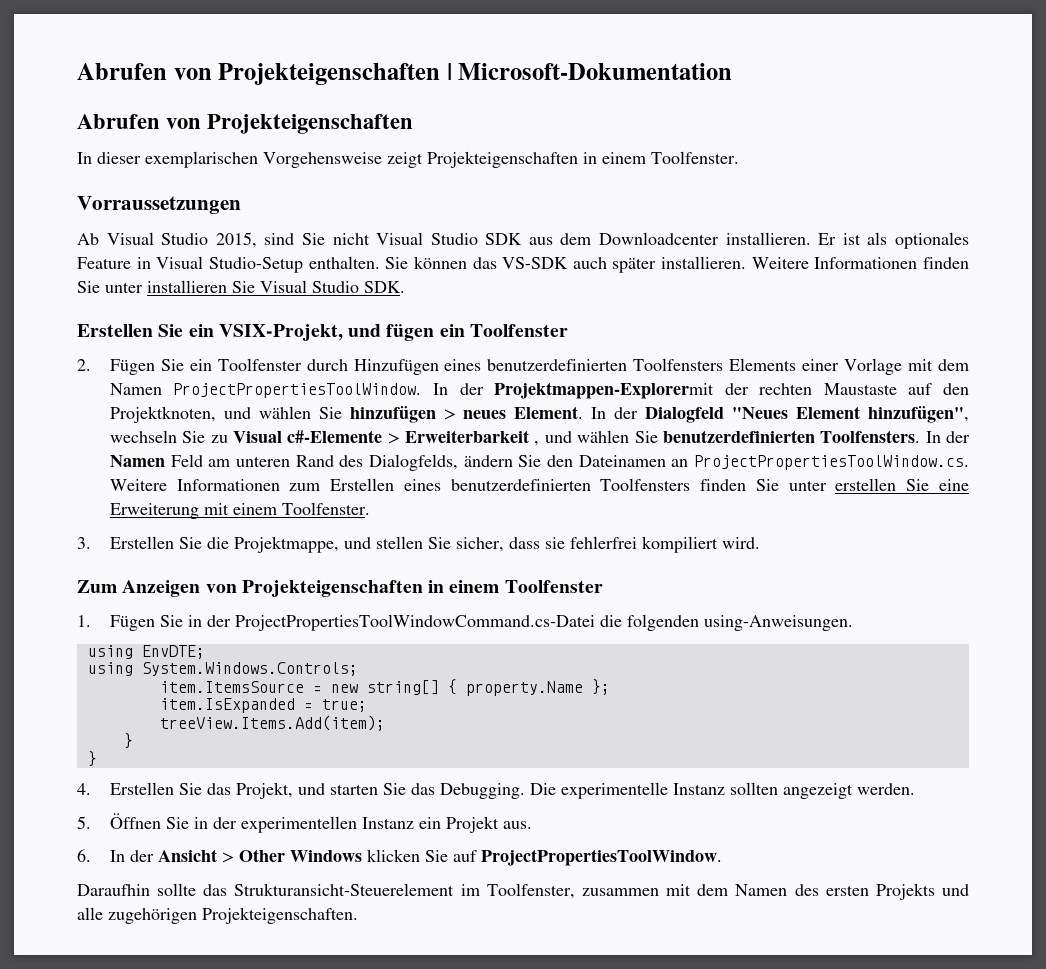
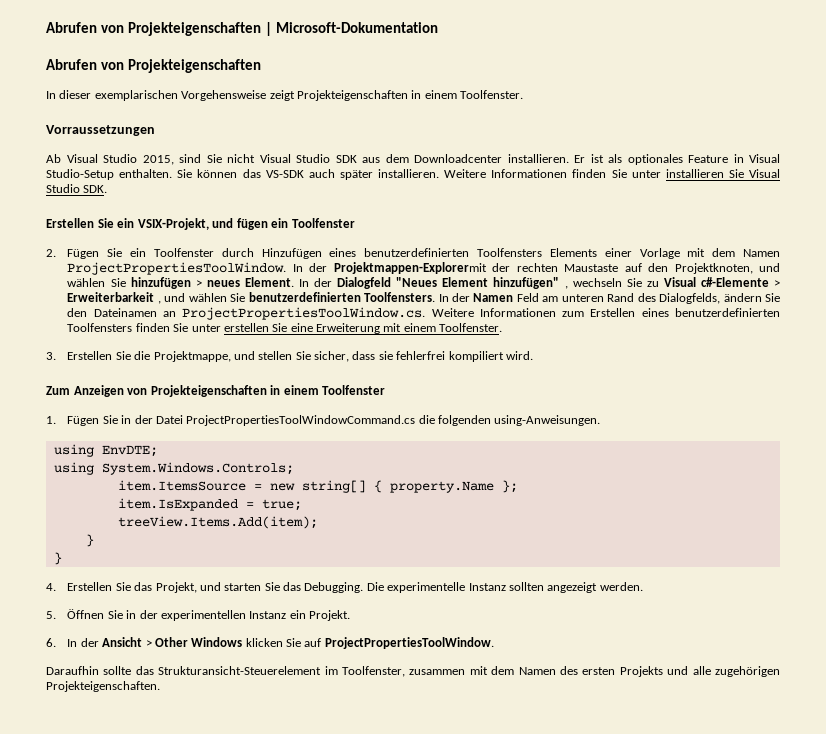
- In der Dialogfeld "Neues Element hinzufügen", wechseln Sie zu Visual c#-Elemente > Erweiterbarkeit , und wählen Sie benutzerdefinierten Toolfensters.
+ In der Dialogfeld "Neues Element hinzufügen" , wechseln Sie zu Visual c#-Elemente > Erweiterbarkeit , und wählen Sie benutzerdefinierten Toolfensters.
- 1. Fügen Sie in der ProjectPropertiesToolWindowCommand.cs-Datei die folgenden using-Anweisungen.
+ 1. Fügen Sie in der Datei ProjectPropertiesToolWindowCommand.cs die folgenden using-Anweisungen.
- 5. Öffnen Sie in der experimentellen Instanz ein Projekt aus.
+ 5. Öffnen Sie in der experimentellen Instanz ein Projekt.

